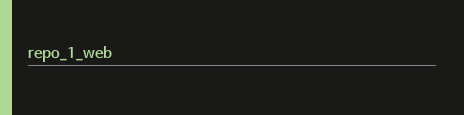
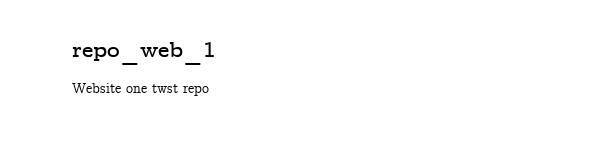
- repo_1_web
+ repo_web_1
+ Website one twst repo

